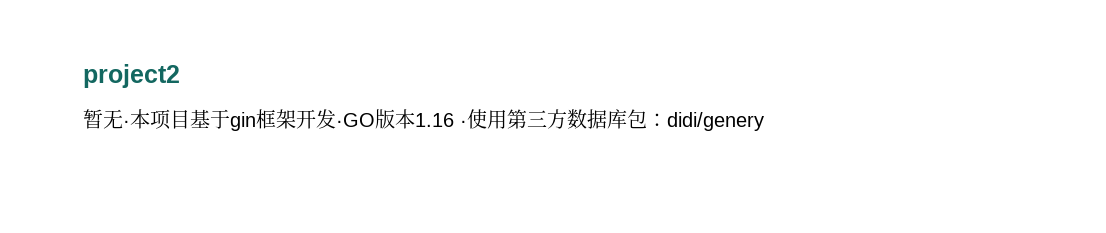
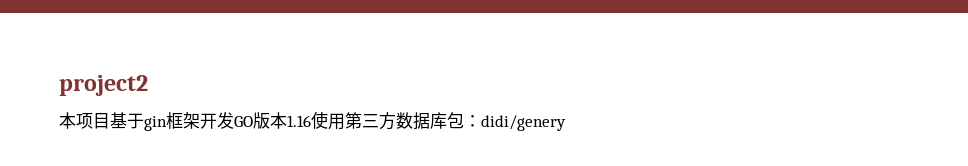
- 暂无·本项目基于gin框架开发·GO版本1.16 ·使用第三方数据库包：didi/genery
+ 本项目基于gin框架开发GO版本1.16使用第三方数据库包：didi/genery

